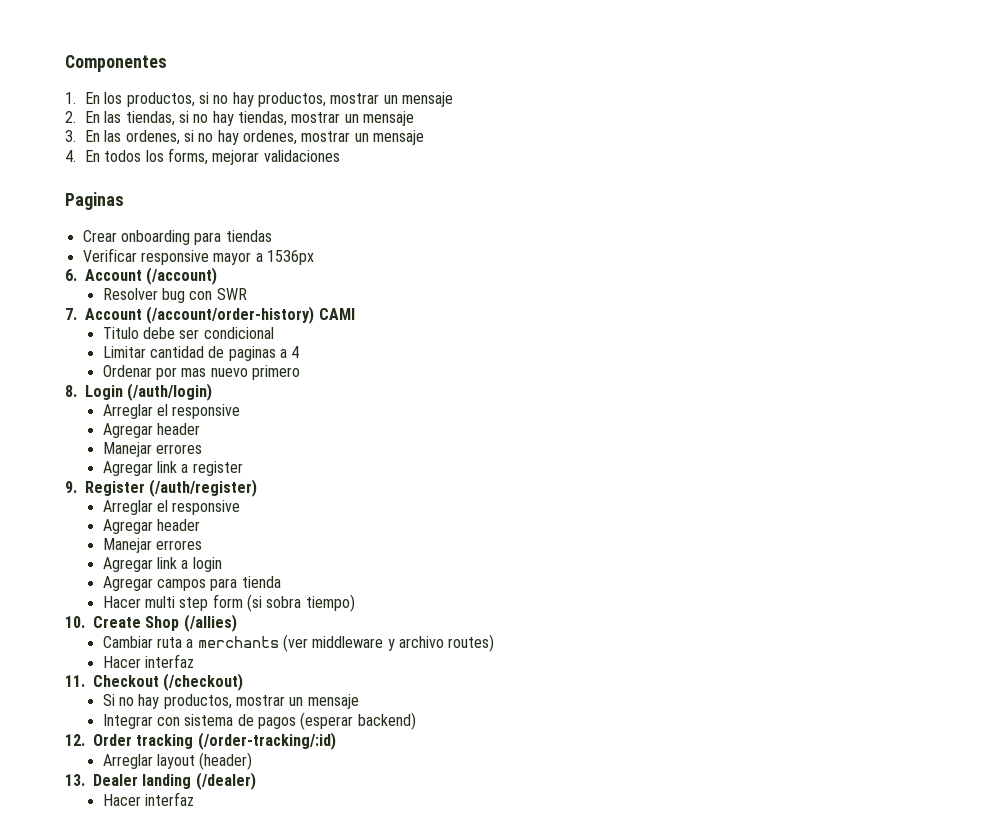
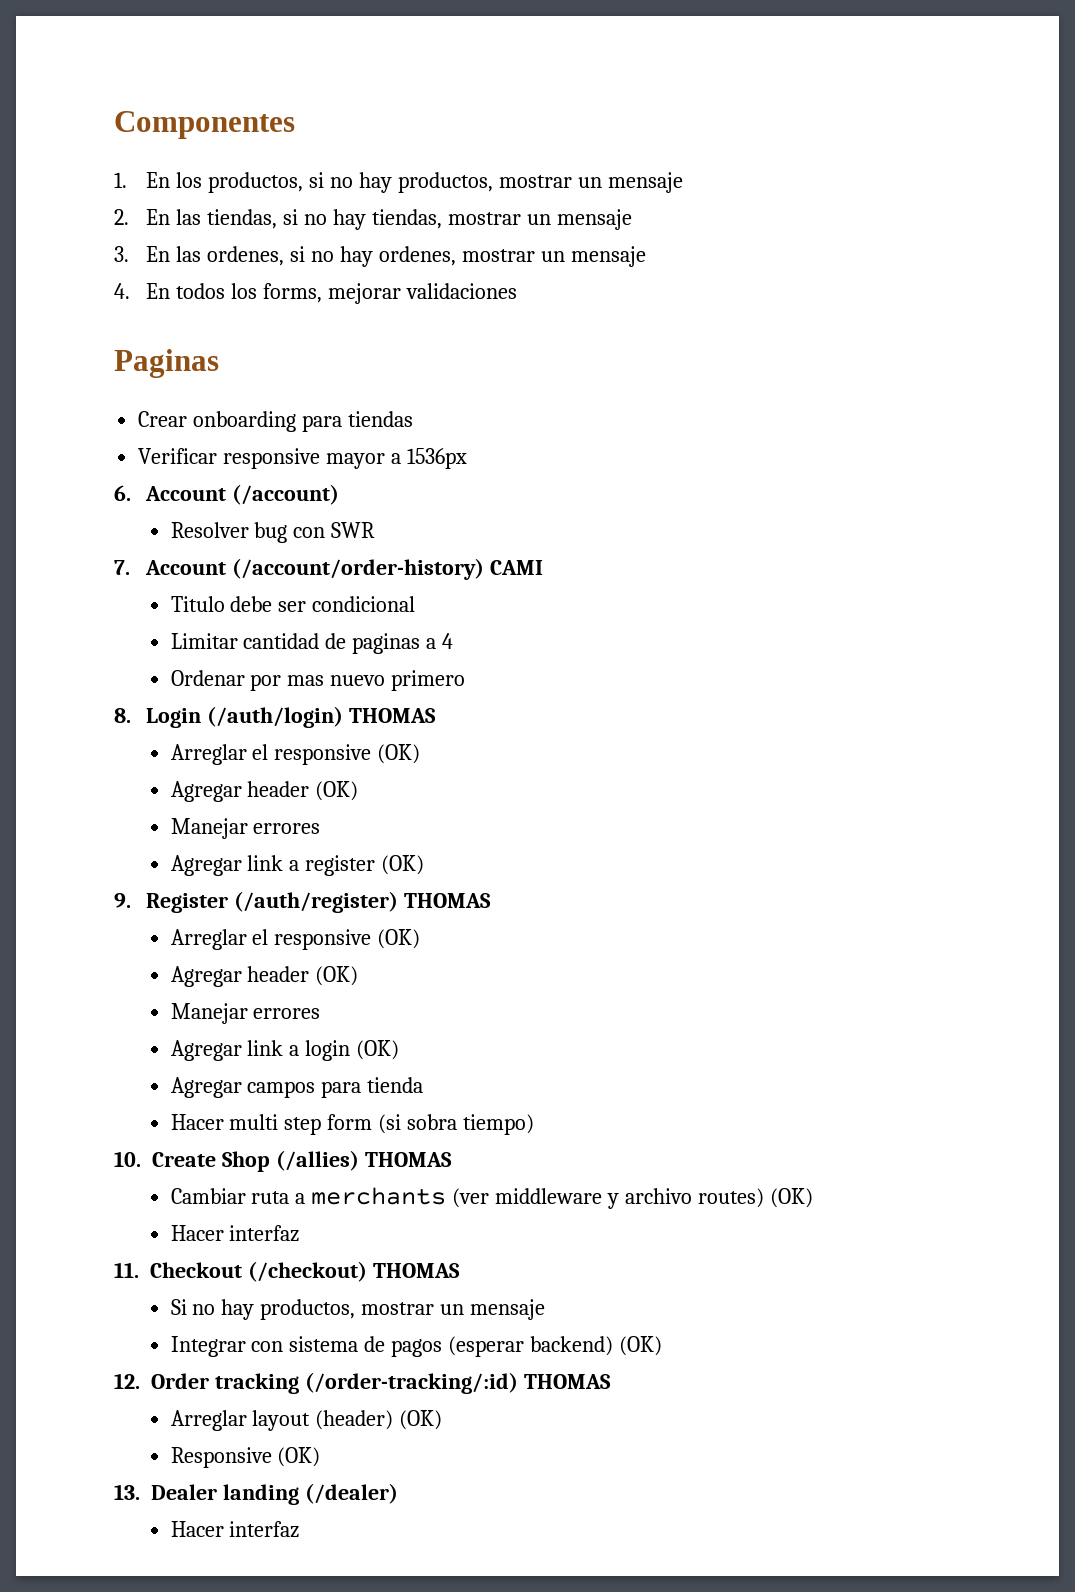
- 8. Login (/auth/login)
- Arreglar el responsive
- Agregar header
+ 8. Login (/auth/login) THOMAS
+ Arreglar el responsive (OK)
+ Agregar header (OK)
- Agregar link a register
+ Agregar link a register (OK)
- 9. Register (/auth/register)
- Arreglar el responsive
- Agregar header
+ 9. Register (/auth/register) THOMAS
+ Arreglar el responsive (OK)
+ Agregar header (OK)
- Agregar link a login
+ Agregar link a login (OK)
- 10. Create Shop (/allies)
+ 10. Create Shop (/allies) THOMAS
- Cambiar ruta a merchants (ver middleware y archivo routes)
+ Cambiar ruta a merchants (ver middleware y archivo routes) (OK)
- 11. Checkout (/checkout)
+ 11. Checkout (/checkout) THOMAS
- Integrar con sistema de pagos (esperar backend)
+ Integrar con sistema de pagos (esperar backend) (OK)
- 12. Order tracking (/order-tracking/:id)
+ 12. Order tracking (/order-tracking/:id) THOMAS
- Arreglar layout (header)
+ Arreglar layout (header) (OK)
+ Responsive (OK)

